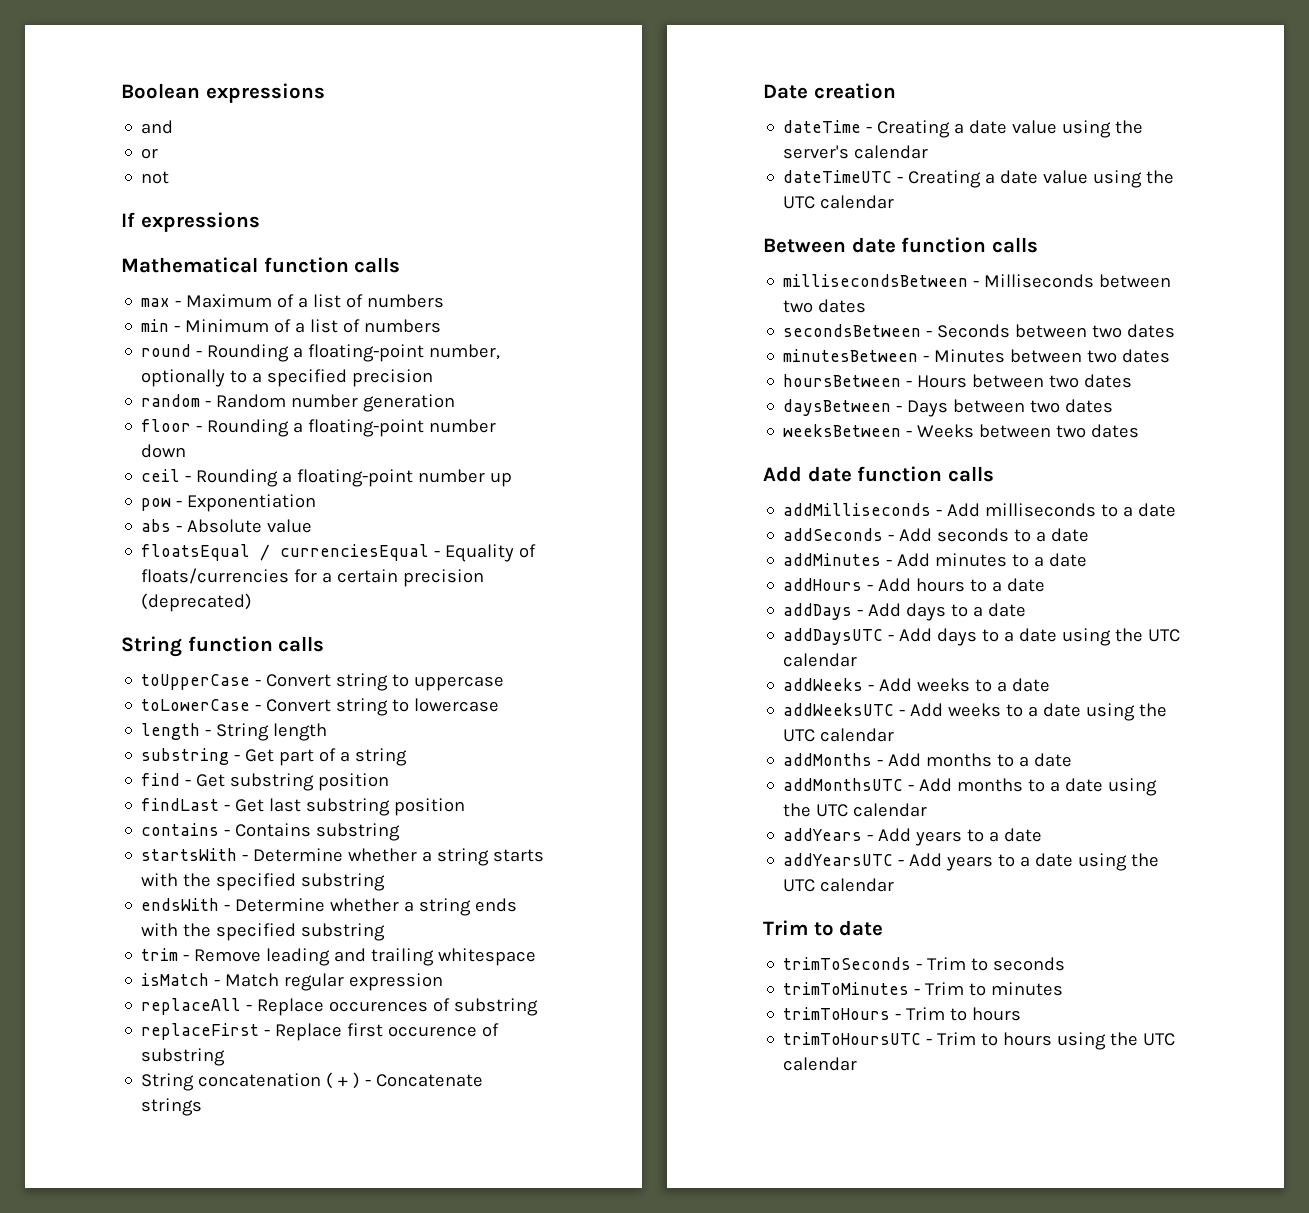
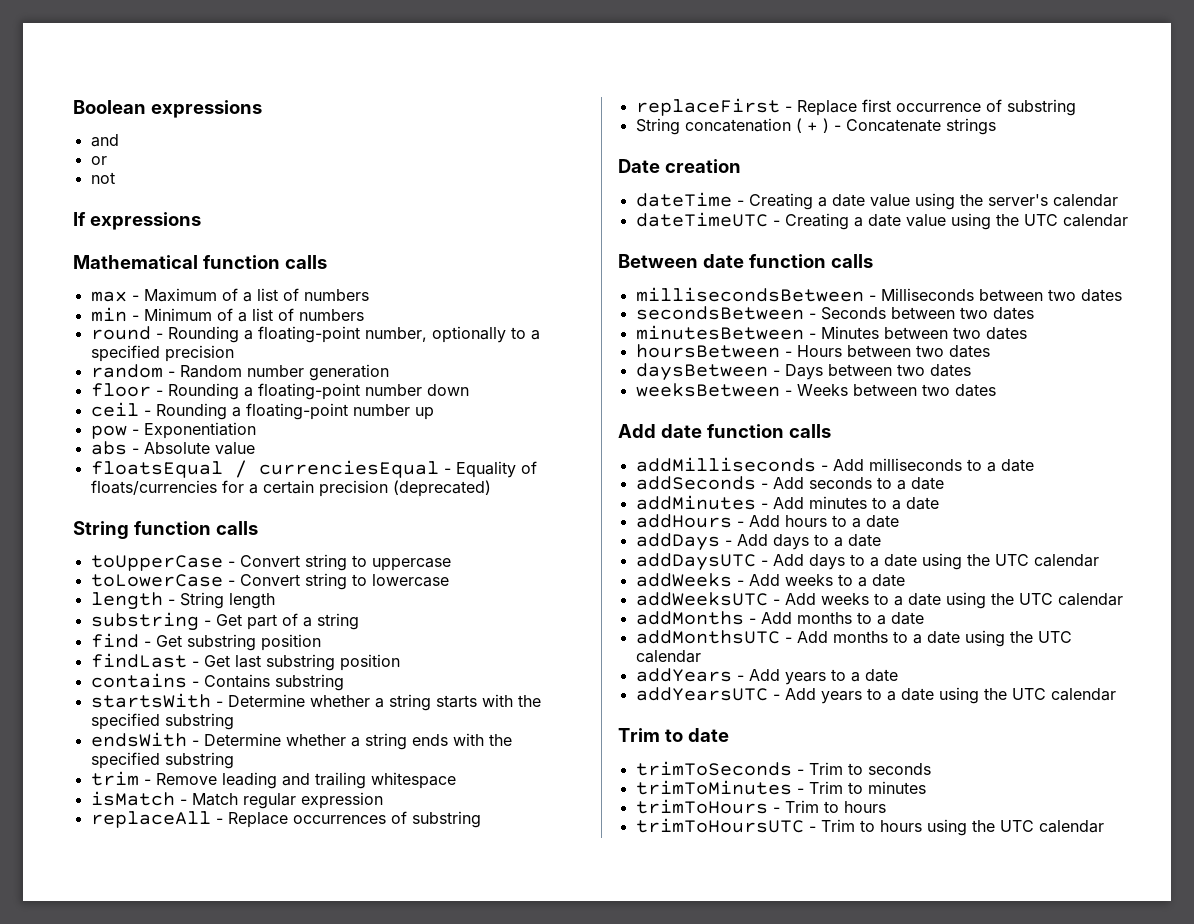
- replaceAll - Replace occurences of substring
+ replaceAll - Replace occurrences of substring
- replaceFirst - Replace first occurence of substring
+ replaceFirst - Replace first occurrence of substring

